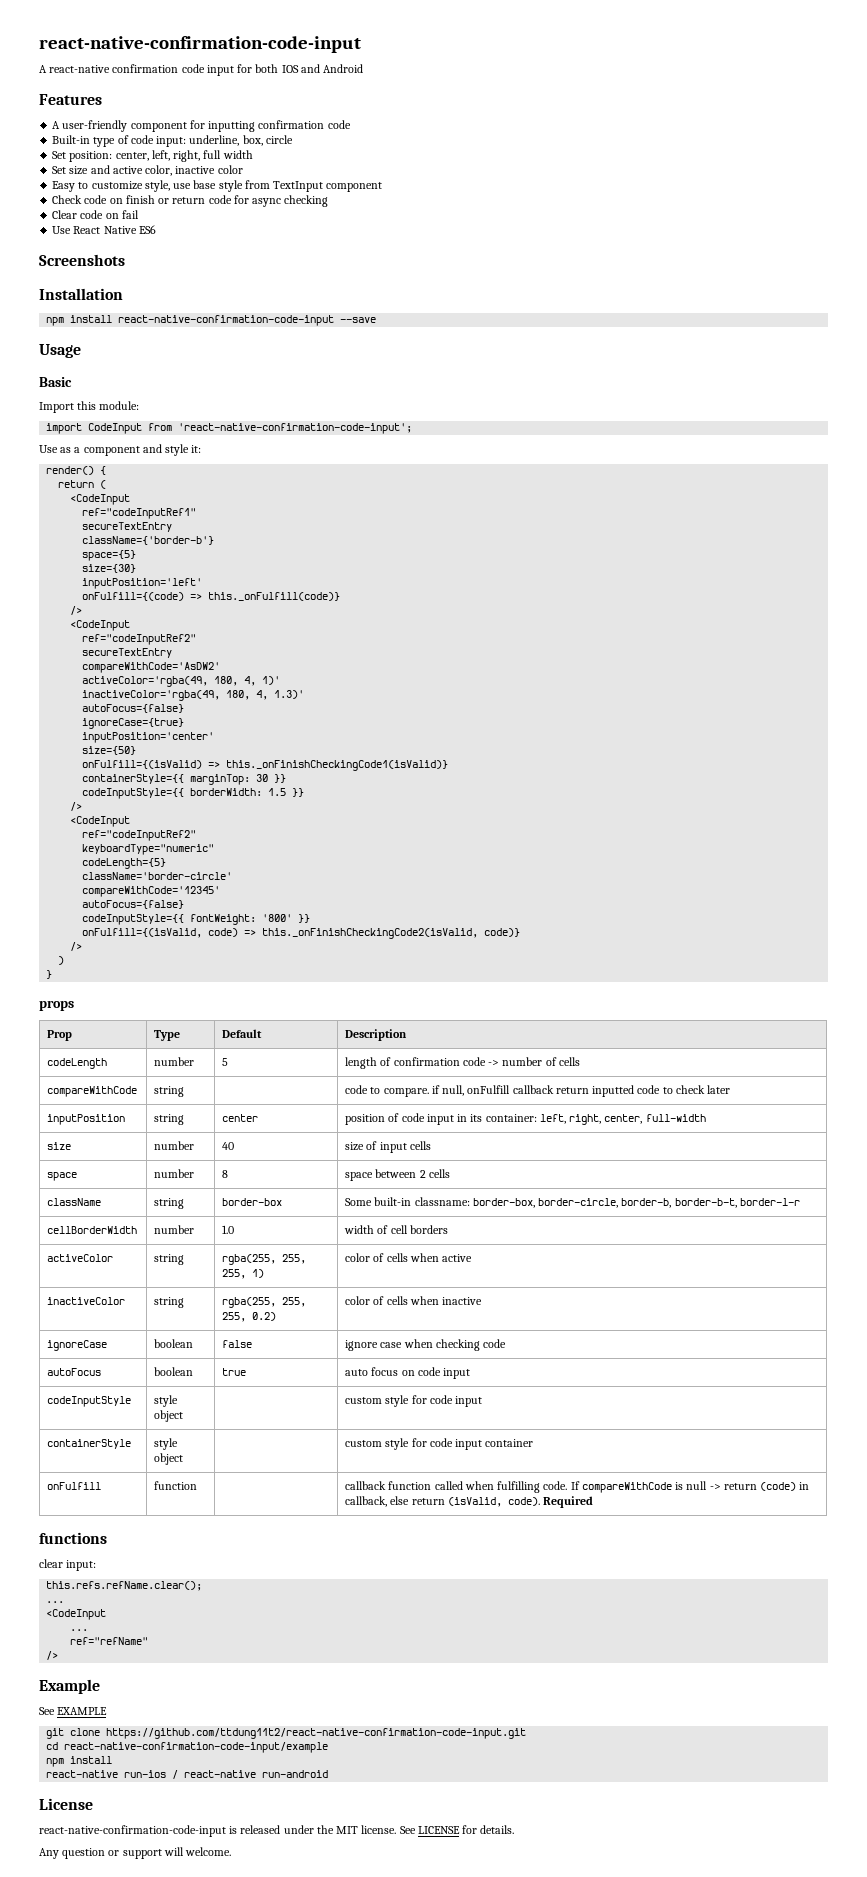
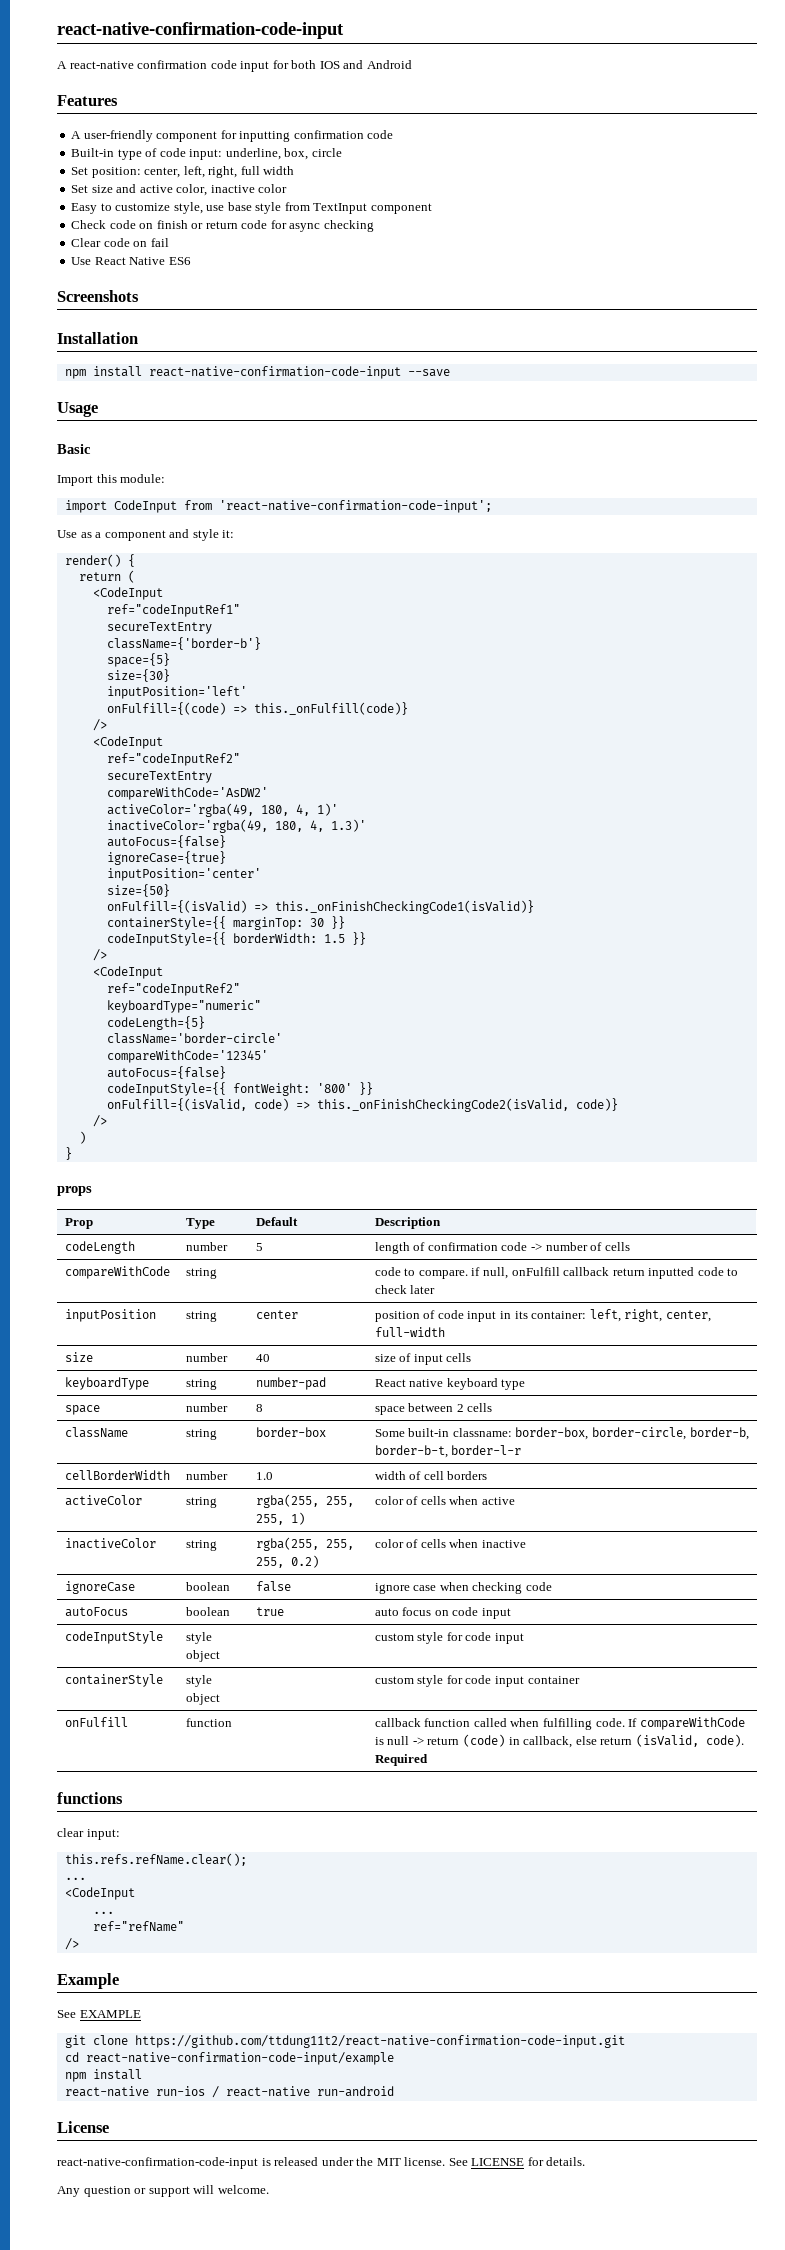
+ keyboardType | string | number-pad | React native keyboard type

